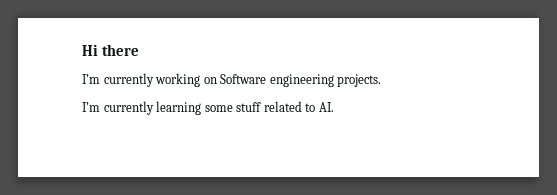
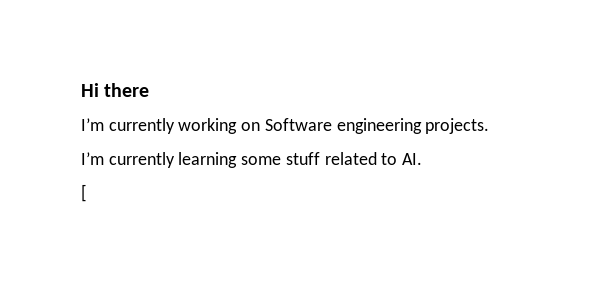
+ [

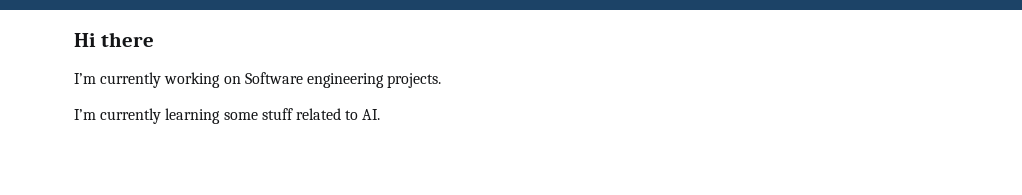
- [

